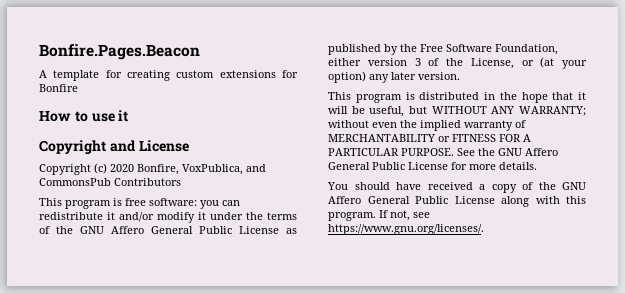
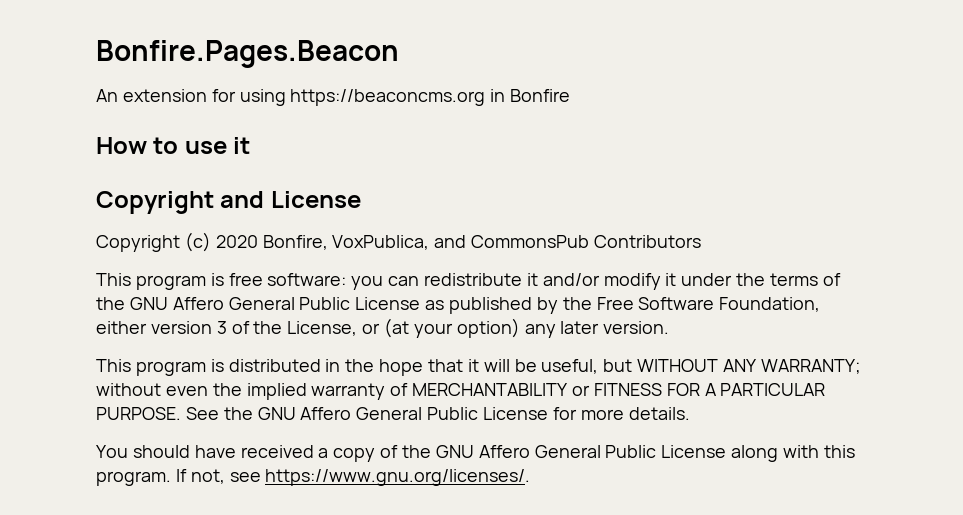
- A template for creating custom extensions for Bonfire
+ An extension for using https://beaconcms.org in Bonfire

